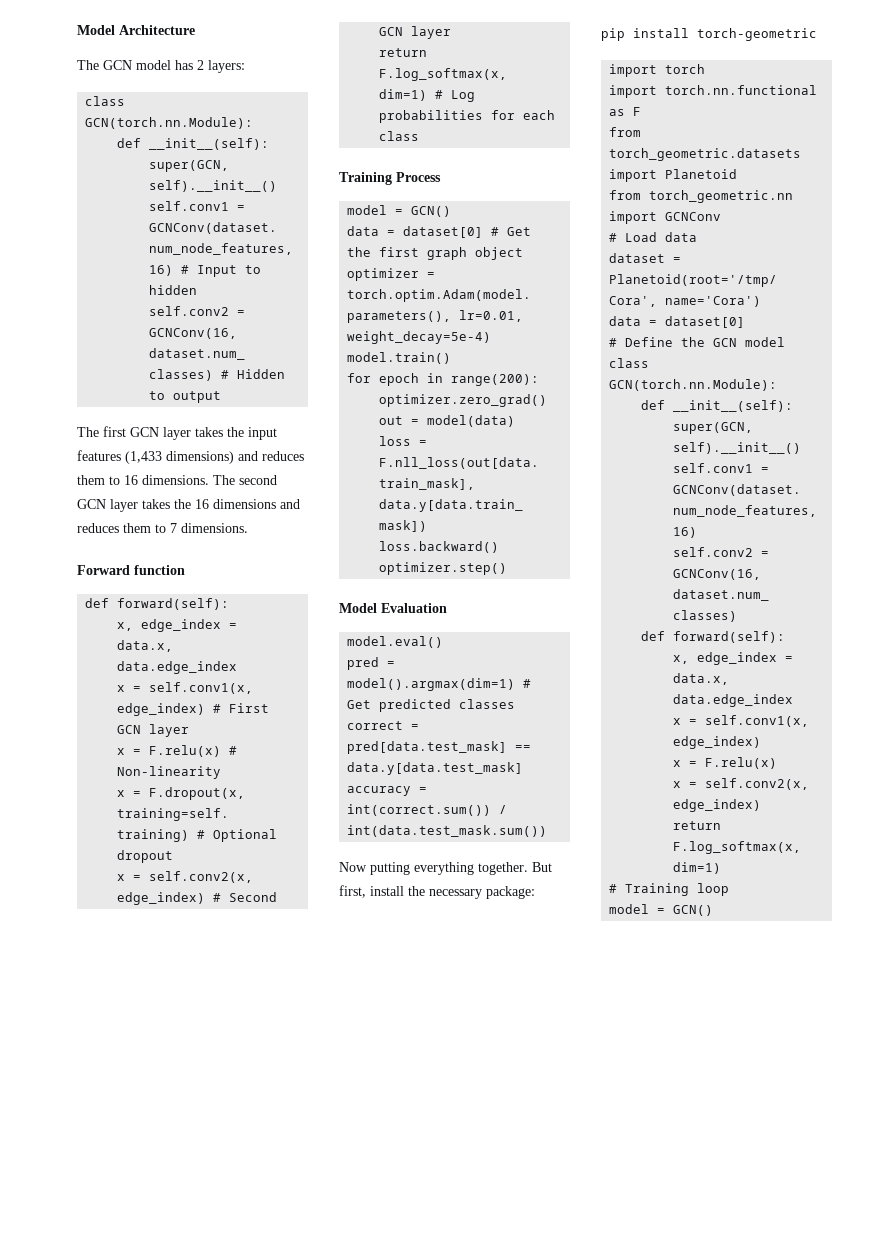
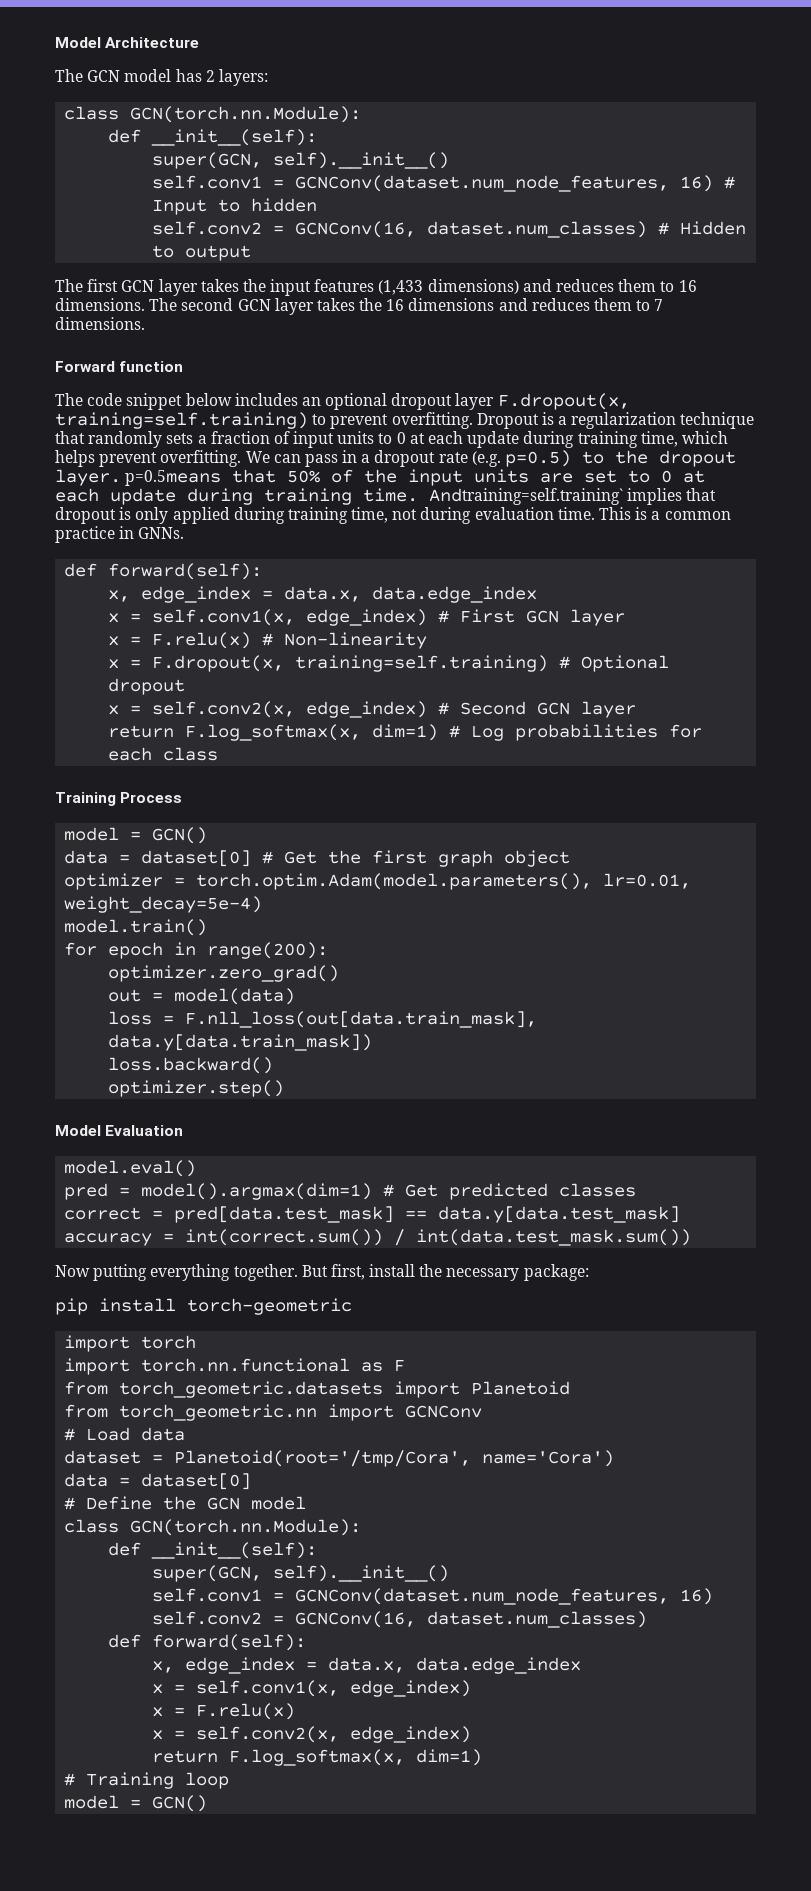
+ The code snippet below includes an optional dropout layer F.dropout(x, training=self.training) to prevent overfitting. Dropout is a regularization technique that randomly sets a fraction of input units to 0 at each update during training time, which helps prevent overfitting. We can pass in a dropout rate (e.g. p=0.5) to the dropout layer. p=0.5means that 50% of the input units are set to 0 at each update during training time. Andtraining=self.training` implies that dropout is only applied during training time, not during evaluation time. This is a common practice in GNNs.

